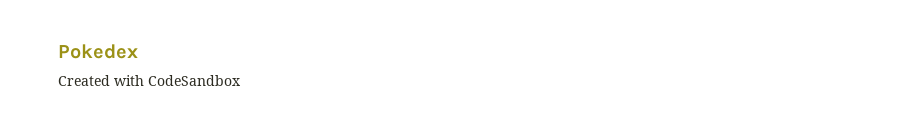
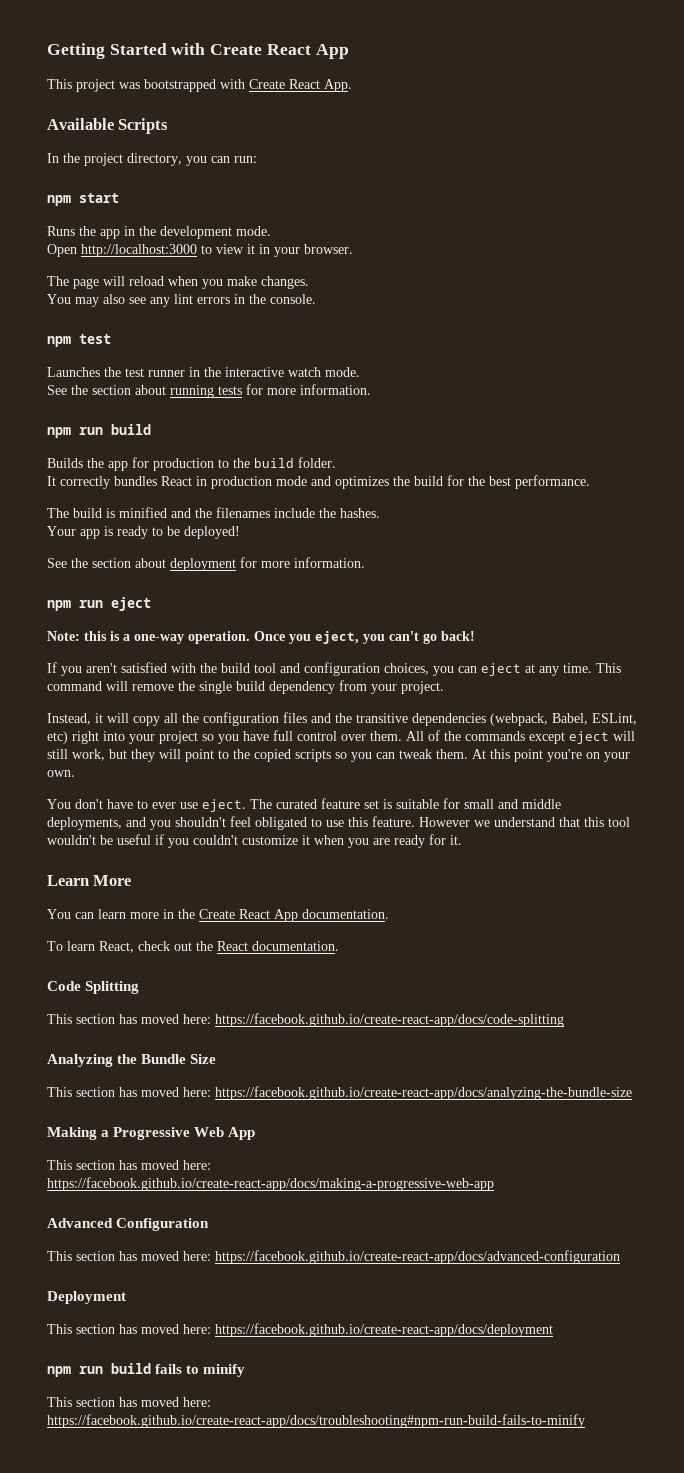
- Pokedex
- Created with CodeSandbox
+ Getting Started with Create React App
+ This project was bootstrapped with Create React App.
+ Available Scripts
+ In the project directory, you can run:
+ npm start
+ Runs the app in the development mode.
+ Open http://localhost:3000 to view it in your browser.
+ The page will reload when you make changes.
+ You may also see any lint errors in the console.
+ npm test
+ Launches the test runner in the interactive watch mode.
+ See the section about running tests for more information.
+ npm run build
+ Builds the app for production to the build folder.
+ It correctly bundles React in production mode and optimizes the build for the best performance.
+ The build is minified and the filenames include the hashes.
+ Your app is ready to be deployed!
+ See the section about deployment for more information.
+ npm run eject
+ Note: this is a one-way operation. Once you eject, you can't go back!
+ If you aren't satisfied with the build tool and configuration choices, you can eject at any time. This command will remove the single build dependency from your project.
+ Instead, it will copy all the configuration files and the transitive dependencies (webpack, Babel, ESLint, etc) right into your project so you have full control over them. All of the commands except eject will still work, but they will point to the copied scripts so you can tweak them. At this point you're on your own.
+ You don't have to ever use eject. The curated feature set is suitable for small and middle deployments, and you shouldn't feel obligated to use this feature. However we understand that this tool wouldn't be useful if you couldn't customize it when you are ready for it.
+ Learn More
+ You can learn more in the Create React App documentation.
+ To learn React, check out the React documentation.
+ Code Splitting
+ This section has moved here: https://facebook.github.io/create-react-app/docs/code-splitting
+ Analyzing the Bundle Size
+ This section has moved here: https://facebook.github.io/create-react-app/docs/analyzing-the-bundle-size
+ Making a Progressive Web App
+ This section has moved here: https://facebook.github.io/create-react-app/docs/making-a-progressive-web-app
+ Advanced Configuration
+ This section has moved here: https://facebook.github.io/create-react-app/docs/advanced-configuration
+ Deployment
+ This section has moved here: https://facebook.github.io/create-react-app/docs/deployment
+ npm run build fails to minify
+ This section has moved here: https://facebook.github.io/create-react-app/docs/troubleshooting#npm-run-build-fails-to-minify

